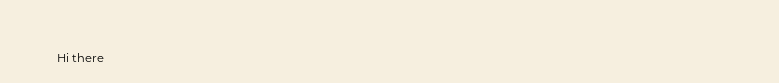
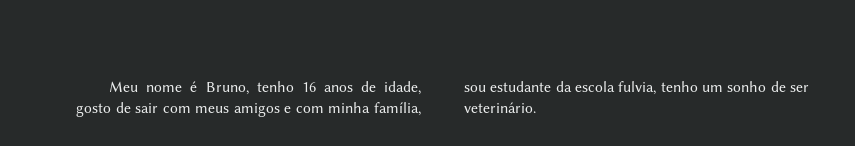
- Hi there
+ Meu nome é Bruno, tenho 16 anos de idade, gosto de sair com meus amigos e com minha família, sou estudante da escola fulvia, tenho um sonho de ser veterinário.

